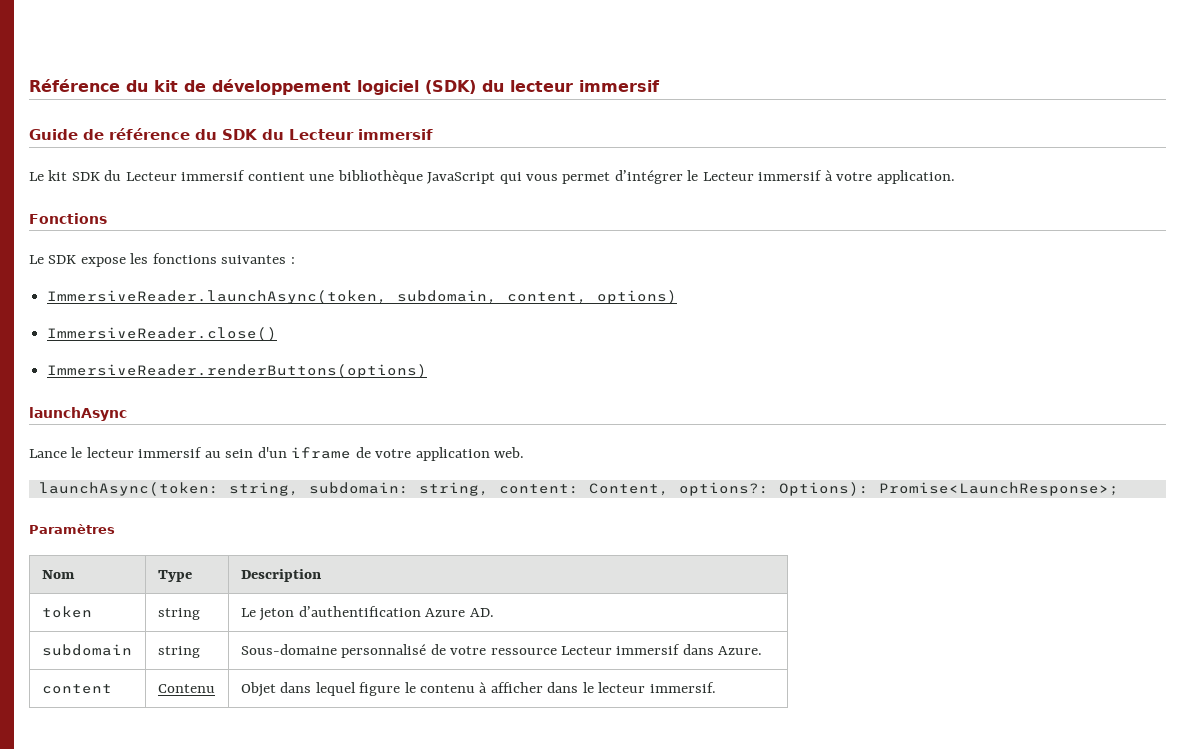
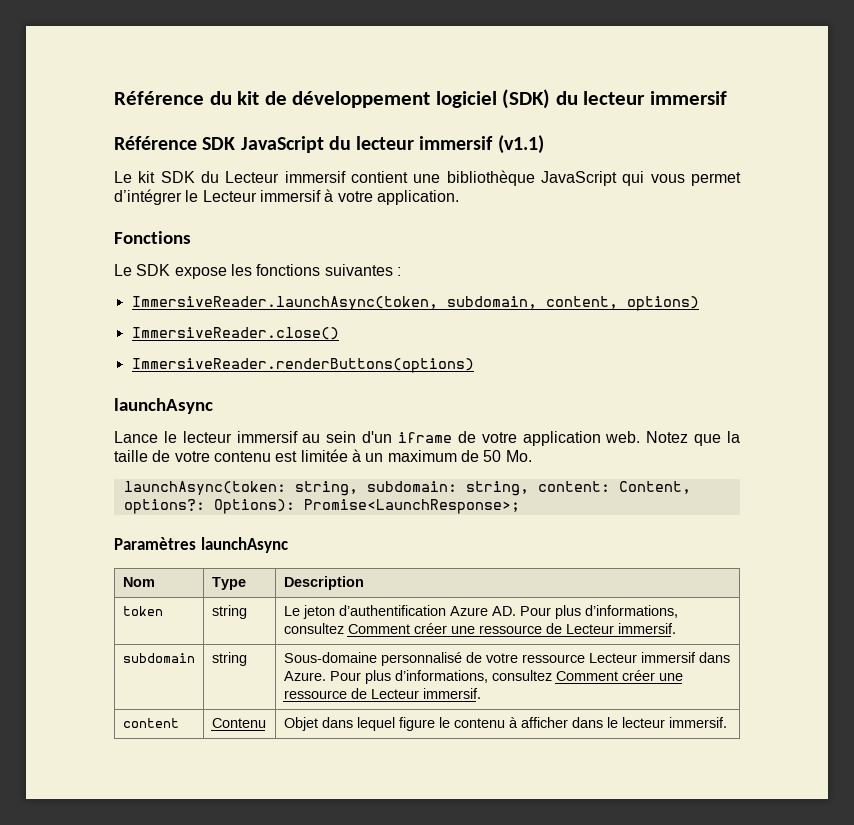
- Guide de référence du SDK du Lecteur immersif
+ Référence SDK JavaScript du lecteur immersif (v1.1)
+ Notez que la taille de votre contenu est limitée à un maximum de 50 Mo.
- Paramètres
+ Paramètres launchAsync
- token | string | Le jeton d’authentification Azure AD.
+ token | string | Le jeton d’authentification Azure AD. Pour plus d’informations, consultez Comment créer une ressource de Lecteur immersif.
- subdomain | string | Sous-domaine personnalisé de votre ressource Lecteur immersif dans Azure.
+ subdomain | string | Sous-domaine personnalisé de votre ressource Lecteur immersif dans Azure. Pour plus d’informations, consultez Comment créer une ressource de Lecteur immersif.

